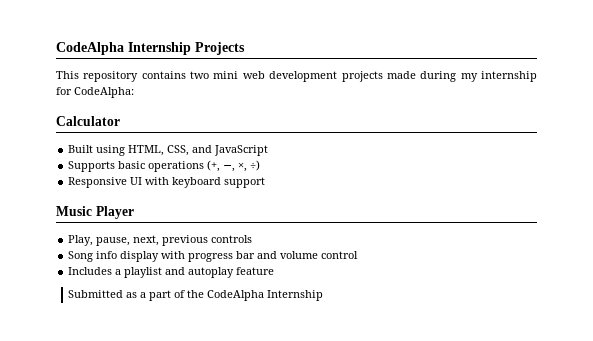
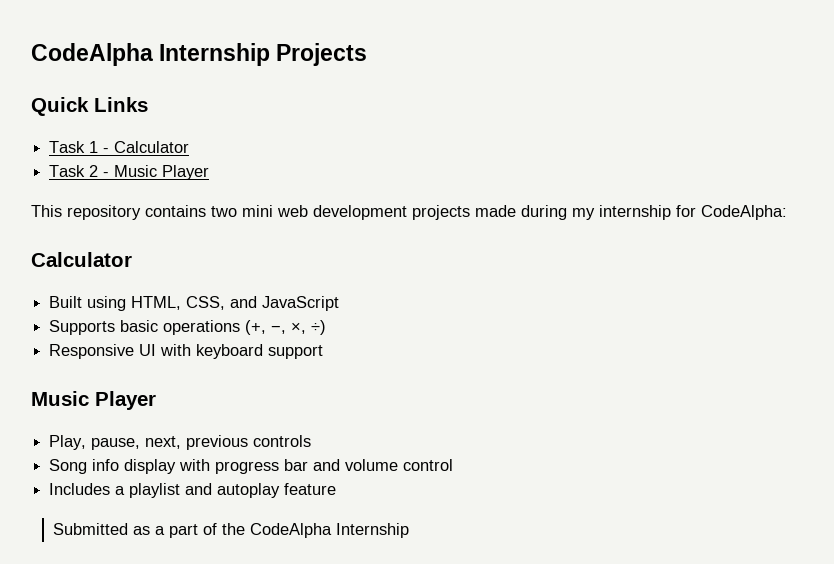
+ Quick Links
+ Task 1 - Calculator
+ Task 2 - Music Player

